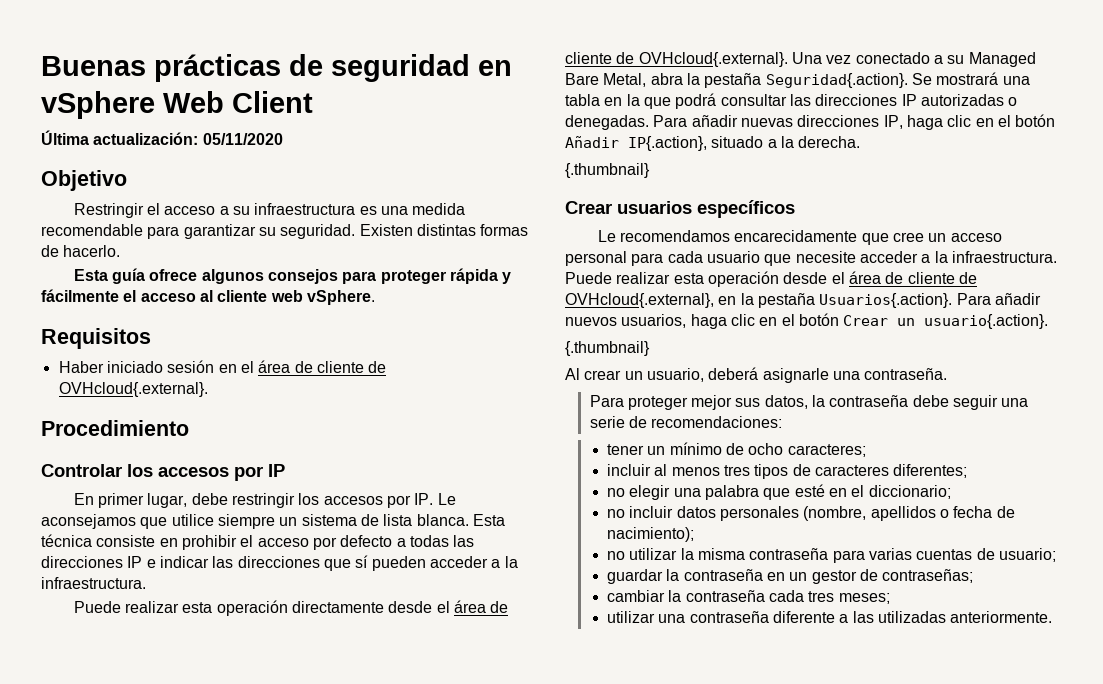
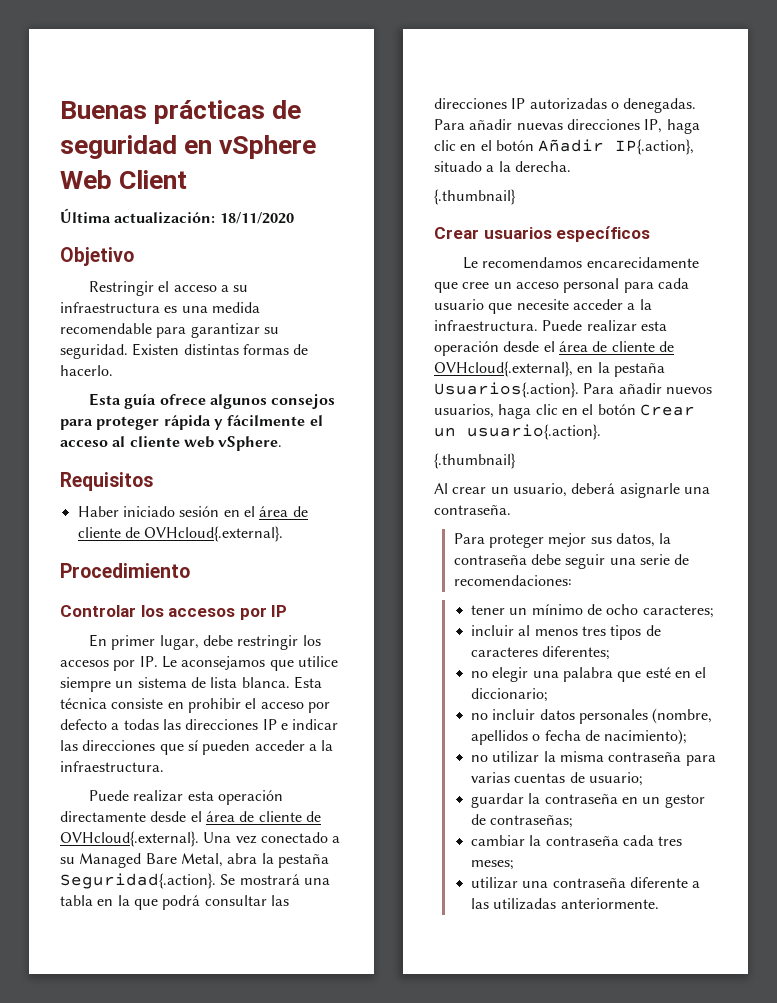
- Última actualización: 05/11/2020
+ Última actualización: 18/11/2020

